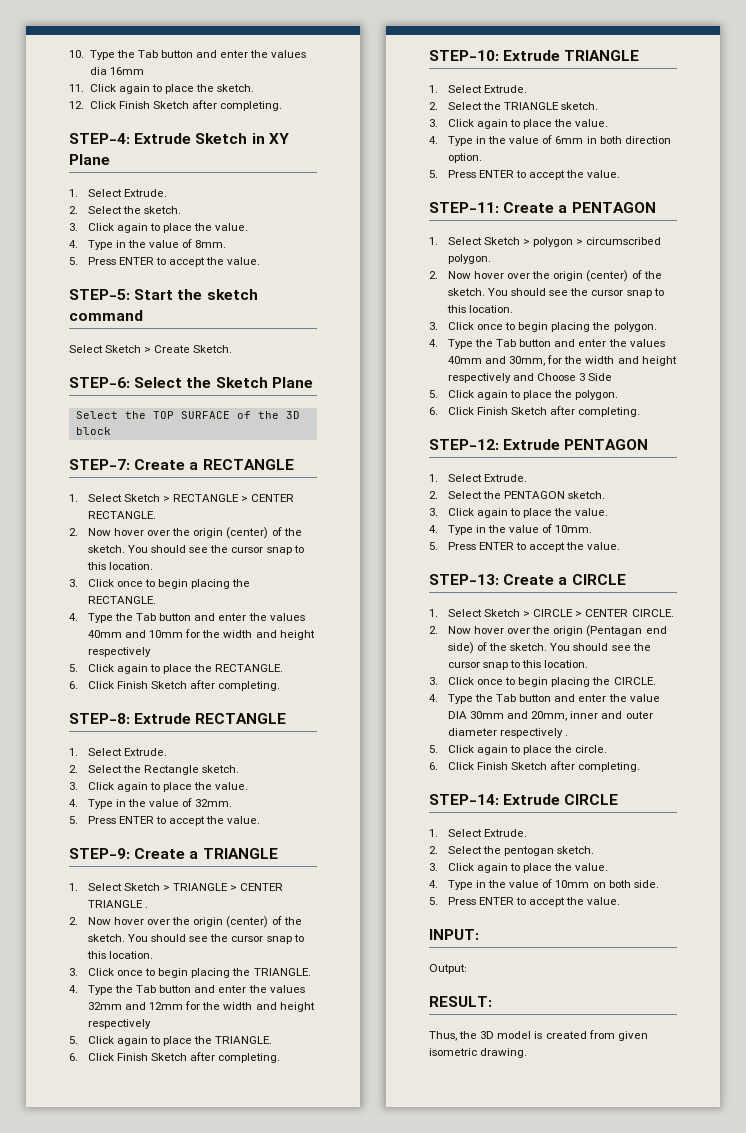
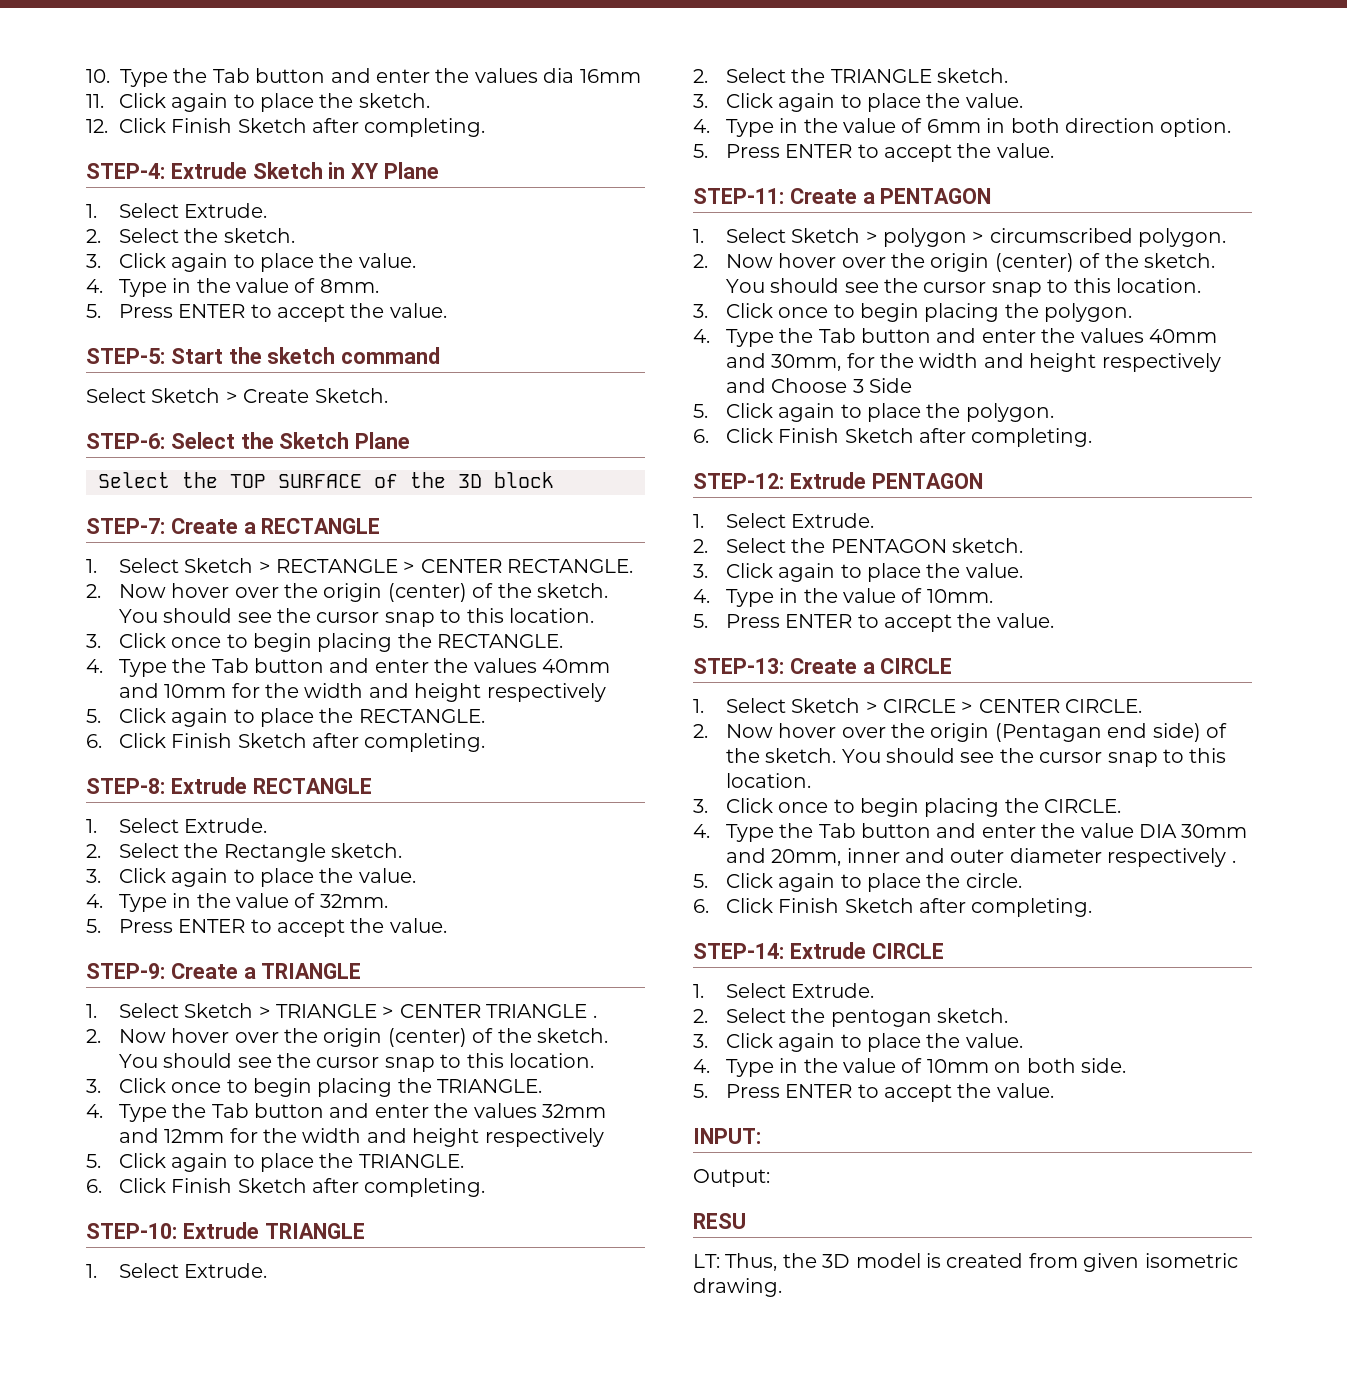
- RESULT:
- Thus, the 3D model is created from given isometric drawing.
+ RESU
+ LT: Thus, the 3D model is created from given isometric drawing.

